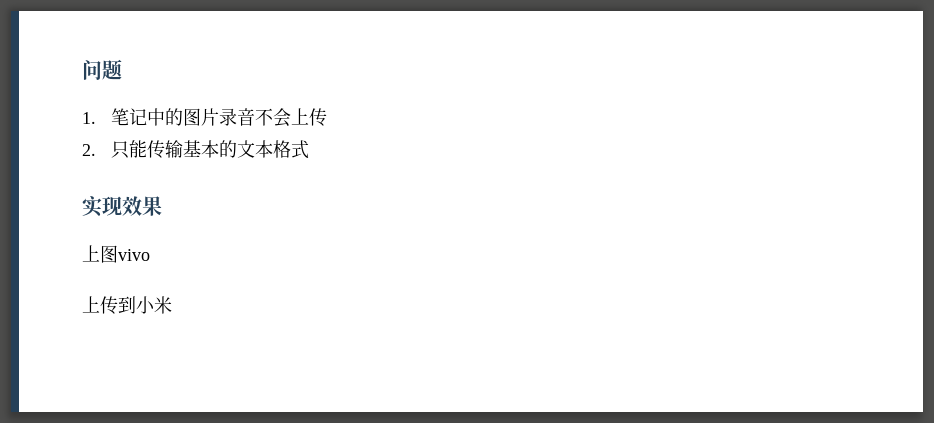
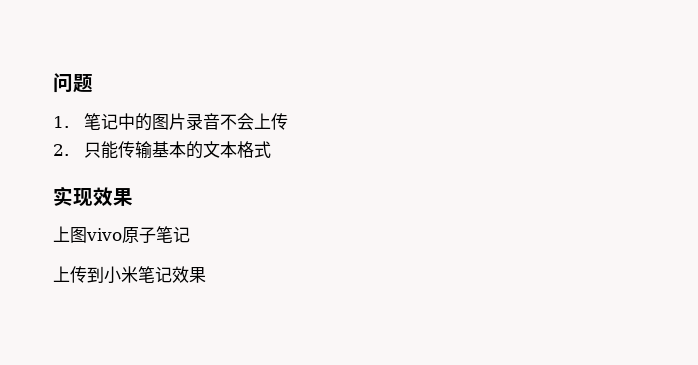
- 上图vivo
+ 上图vivo原子笔记
- 上传到小米
+ 上传到小米笔记效果

